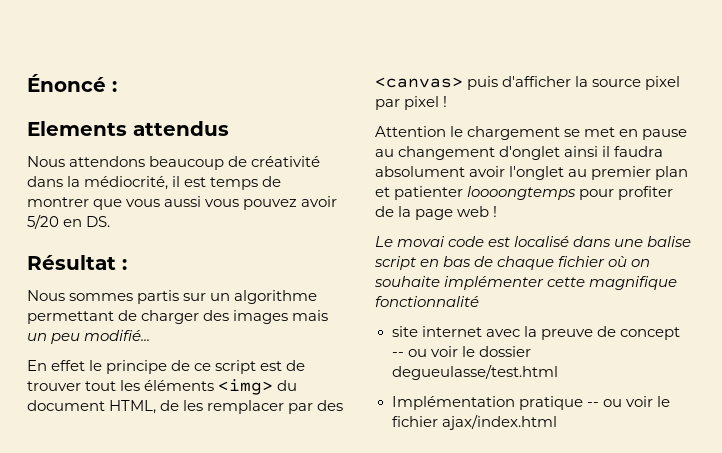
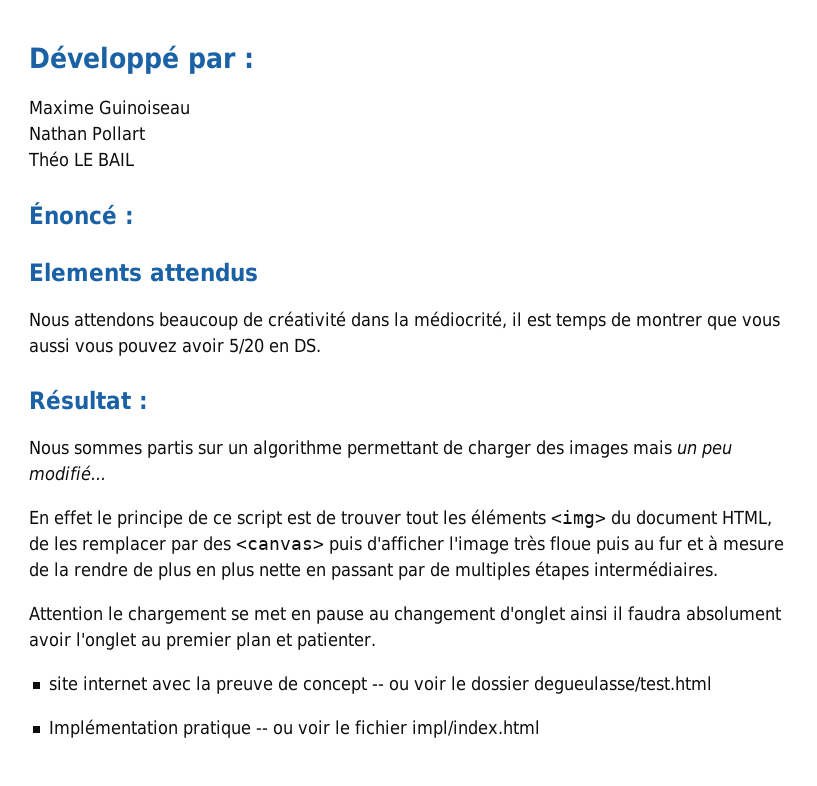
+ Développé par :
+ Maxime Guinoiseau
+ Nathan Pollart
+ Théo LE BAIL
- En effet le principe de ce script est de trouver tout les éléments <img> du document HTML, de les remplacer par des <canvas> puis d'afficher la source pixel par pixel !
+ En effet le principe de ce script est de trouver tout les éléments <img> du document HTML, de les remplacer par des <canvas> puis d'afficher l'image très floue puis au fur et à mesure de la rendre de plus en plus nette en passant par de multiples étapes intermédiaires.
- Attention le chargement se met en pause au changement d'onglet ainsi il faudra absolument avoir l'onglet au premier plan et patienter loooongtemps pour profiter de la page web !
- Le movai code est localisé dans une balise script en bas de chaque fichier où on souhaite implémenter cette magnifique fonctionnalité
+ Attention le chargement se met en pause au changement d'onglet ainsi il faudra absolument avoir l'onglet au premier plan et patienter.
- Implémentation pratique -- ou voir le fichier ajax/index.html
+ Implémentation pratique -- ou voir le fichier impl/index.html

